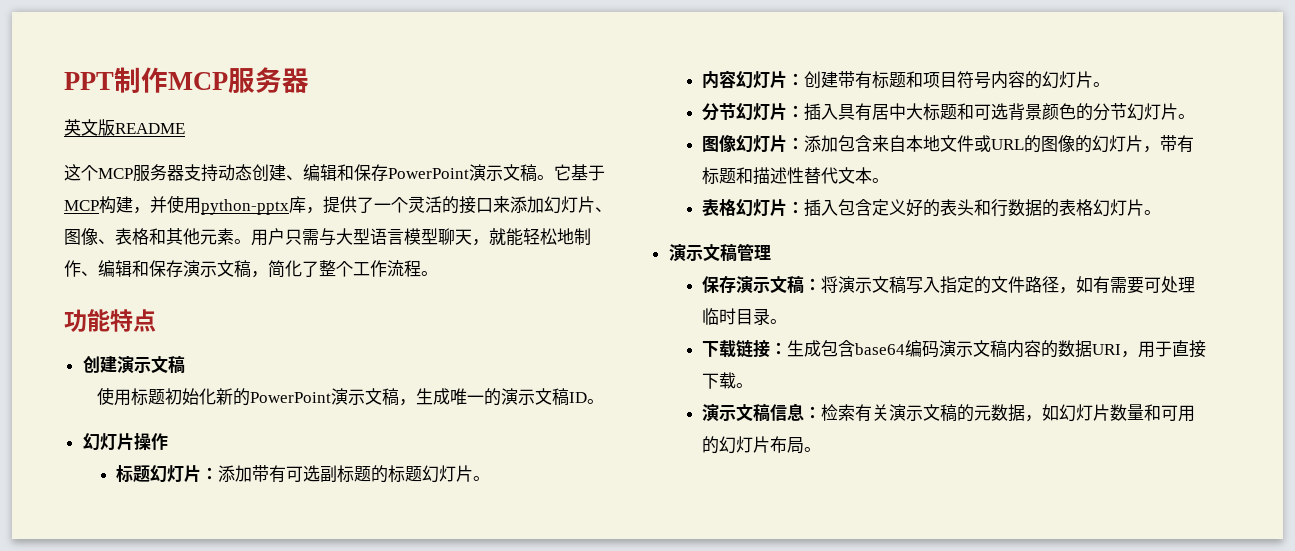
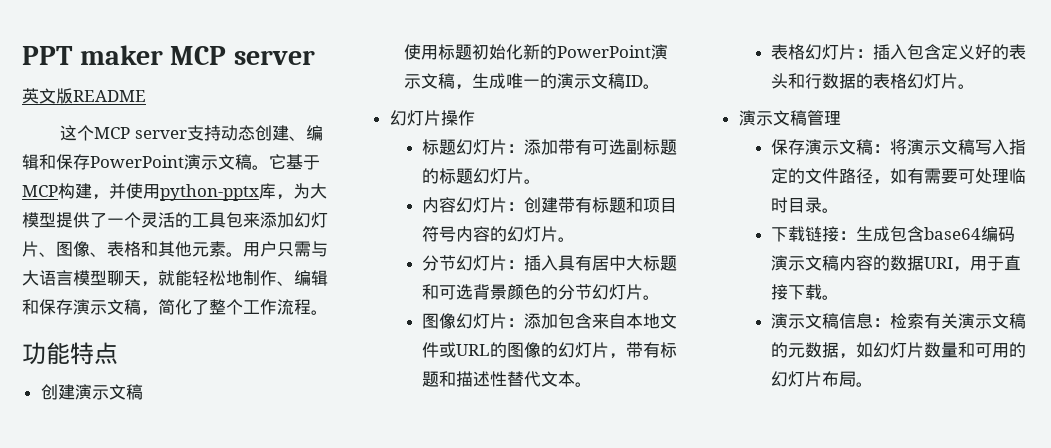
- PPT制作MCP服务器
+ PPT maker MCP server
- 这个MCP服务器支持动态创建、编辑和保存PowerPoint演示文稿。
+ 这个MCP server支持动态创建、编辑和保存PowerPoint演示文稿。
- 它基于MCP构建，并使用python-pptx库，提供了一个灵活的接口来添加幻灯片、图像、表格和其他元素。
+ 它基于MCP构建，并使用python-pptx库，为大模型提供了一个灵活的工具包来添加幻灯片、图像、表格和其他元素。
- 用户只需与大型语言模型聊天，就能轻松地制作、编辑和保存演示文稿，简化了整个工作流程。
+ 用户只需与大语言模型聊天，就能轻松地制作、编辑和保存演示文稿，简化了整个工作流程。

